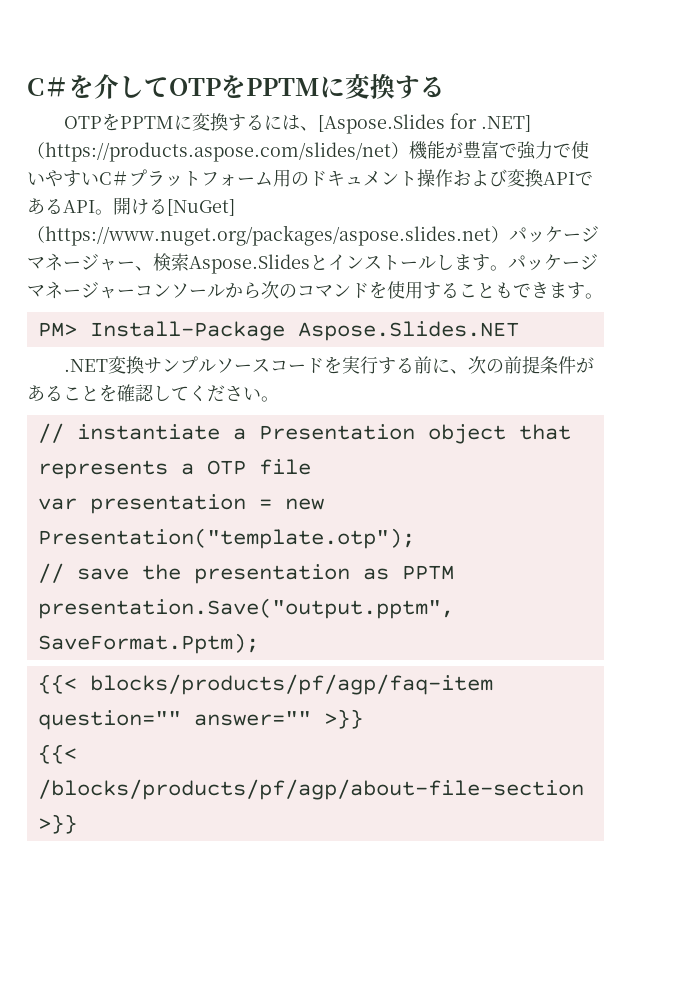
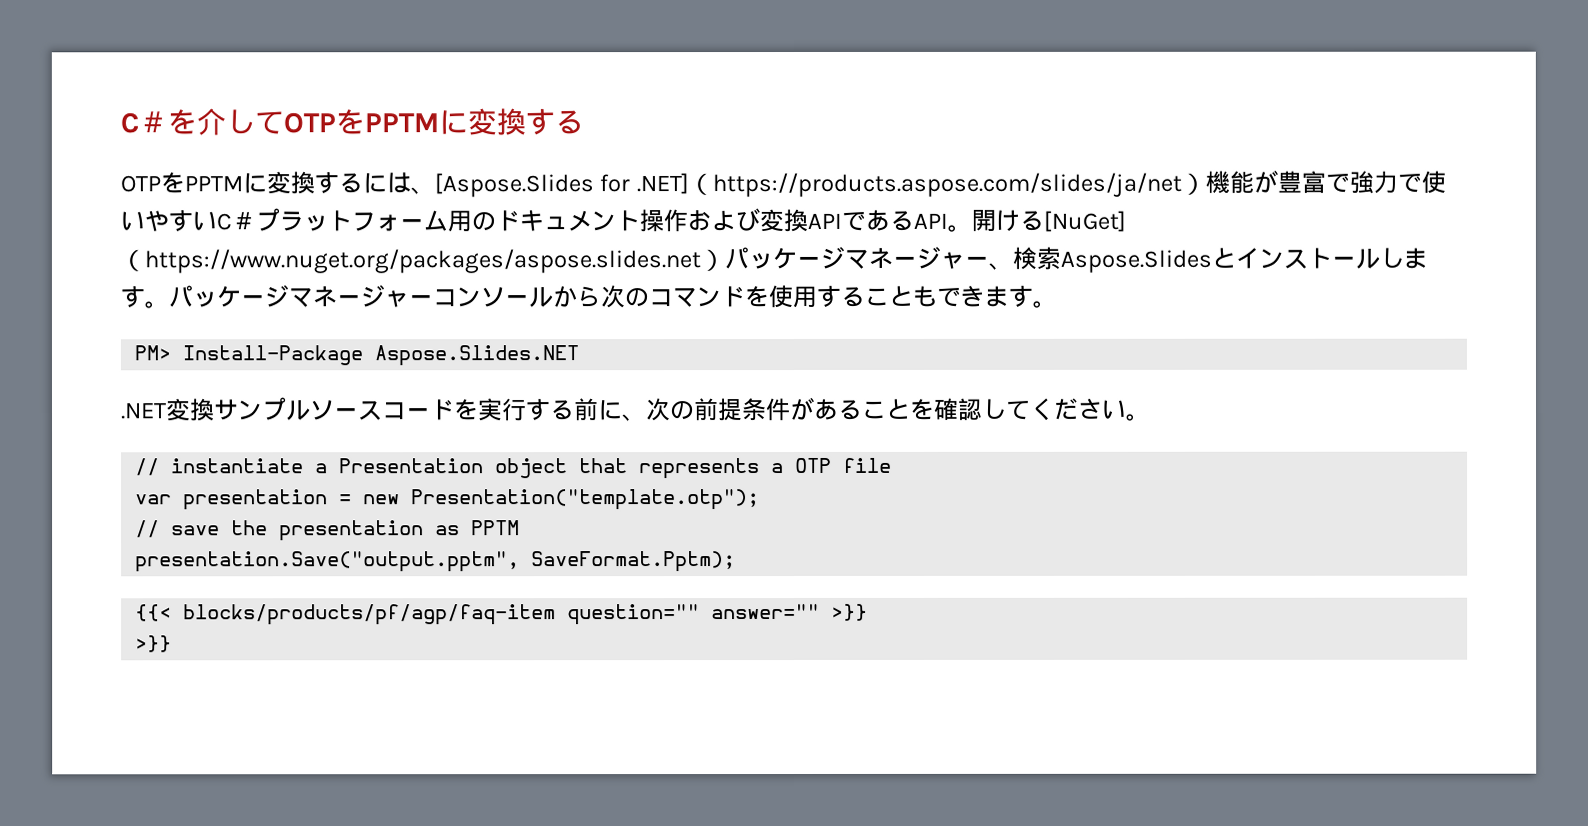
- OTPをPPTMに変換するには、[Aspose.Slides for .NET]（https://products.aspose.com/slides/net）機能が豊富で強力で使いやすいC＃プラットフォーム用のドキュメント操作および変換APIであるAPI。
+ OTPをPPTMに変換するには、[Aspose.Slides for .NET]（https://products.aspose.com/slides/ja/net）機能が豊富で強力で使いやすいC＃プラットフォーム用のドキュメント操作および変換APIであるAPI。
  {{< blocks/products/pf/agp/faq-item question="" answer="" >}}
- {{< /blocks/products/pf/agp/about-file-section >}}
+ >}}

